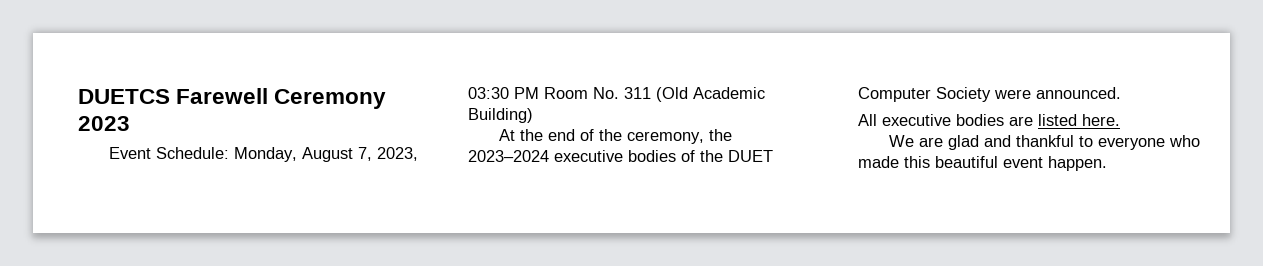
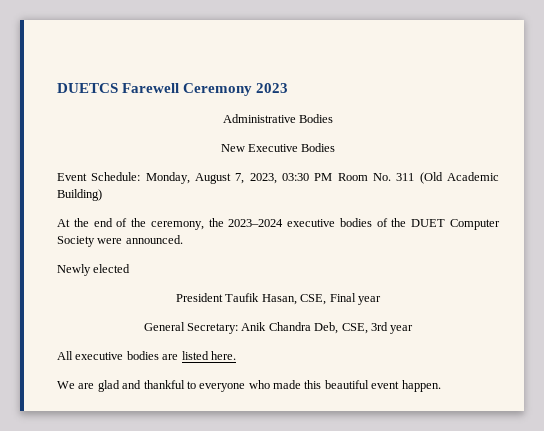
+ Administrative Bodies
+ New Executive Bodies
+ Newly elected
+ President Taufik Hasan, CSE, Final year
+ General Secretary: Anik Chandra Deb, CSE, 3rd year

